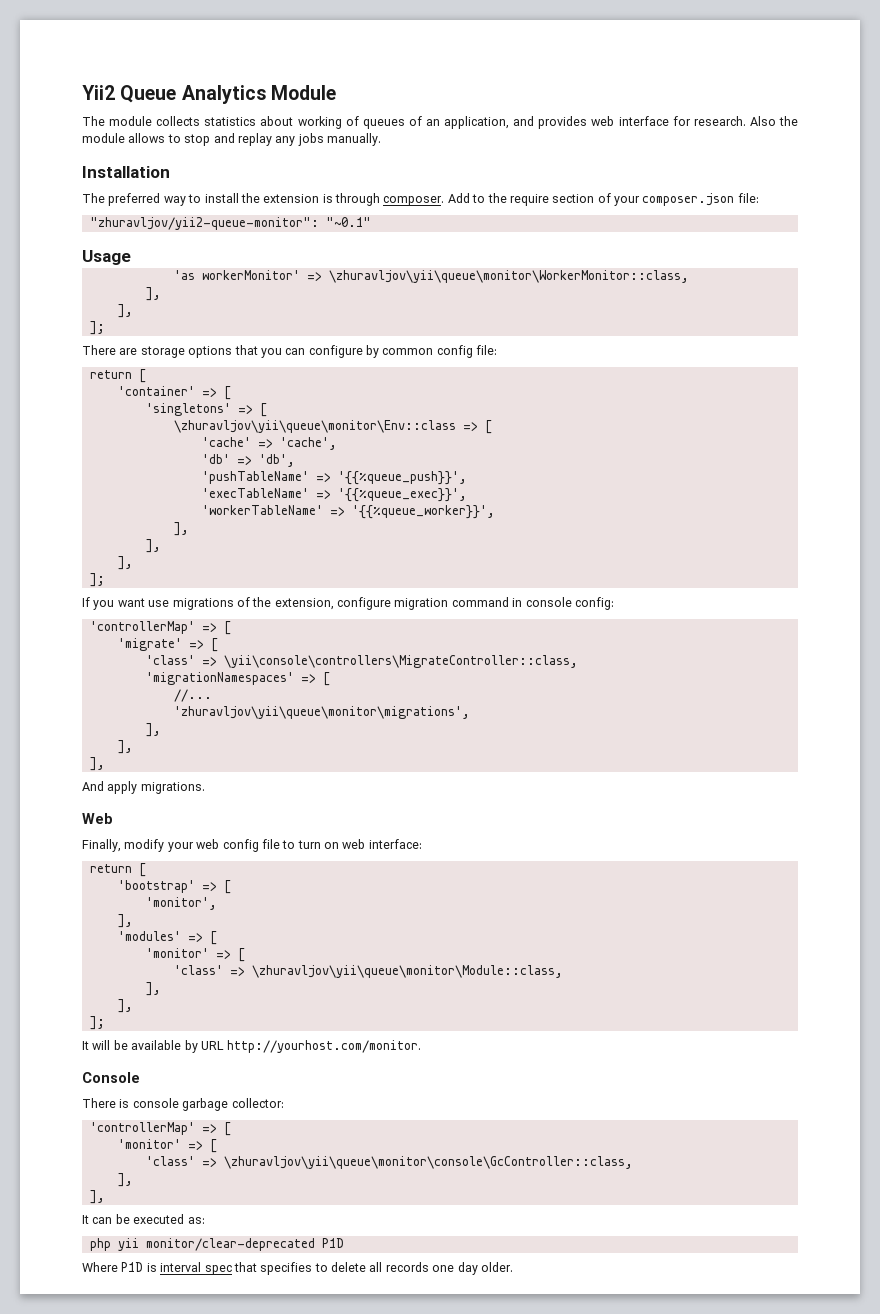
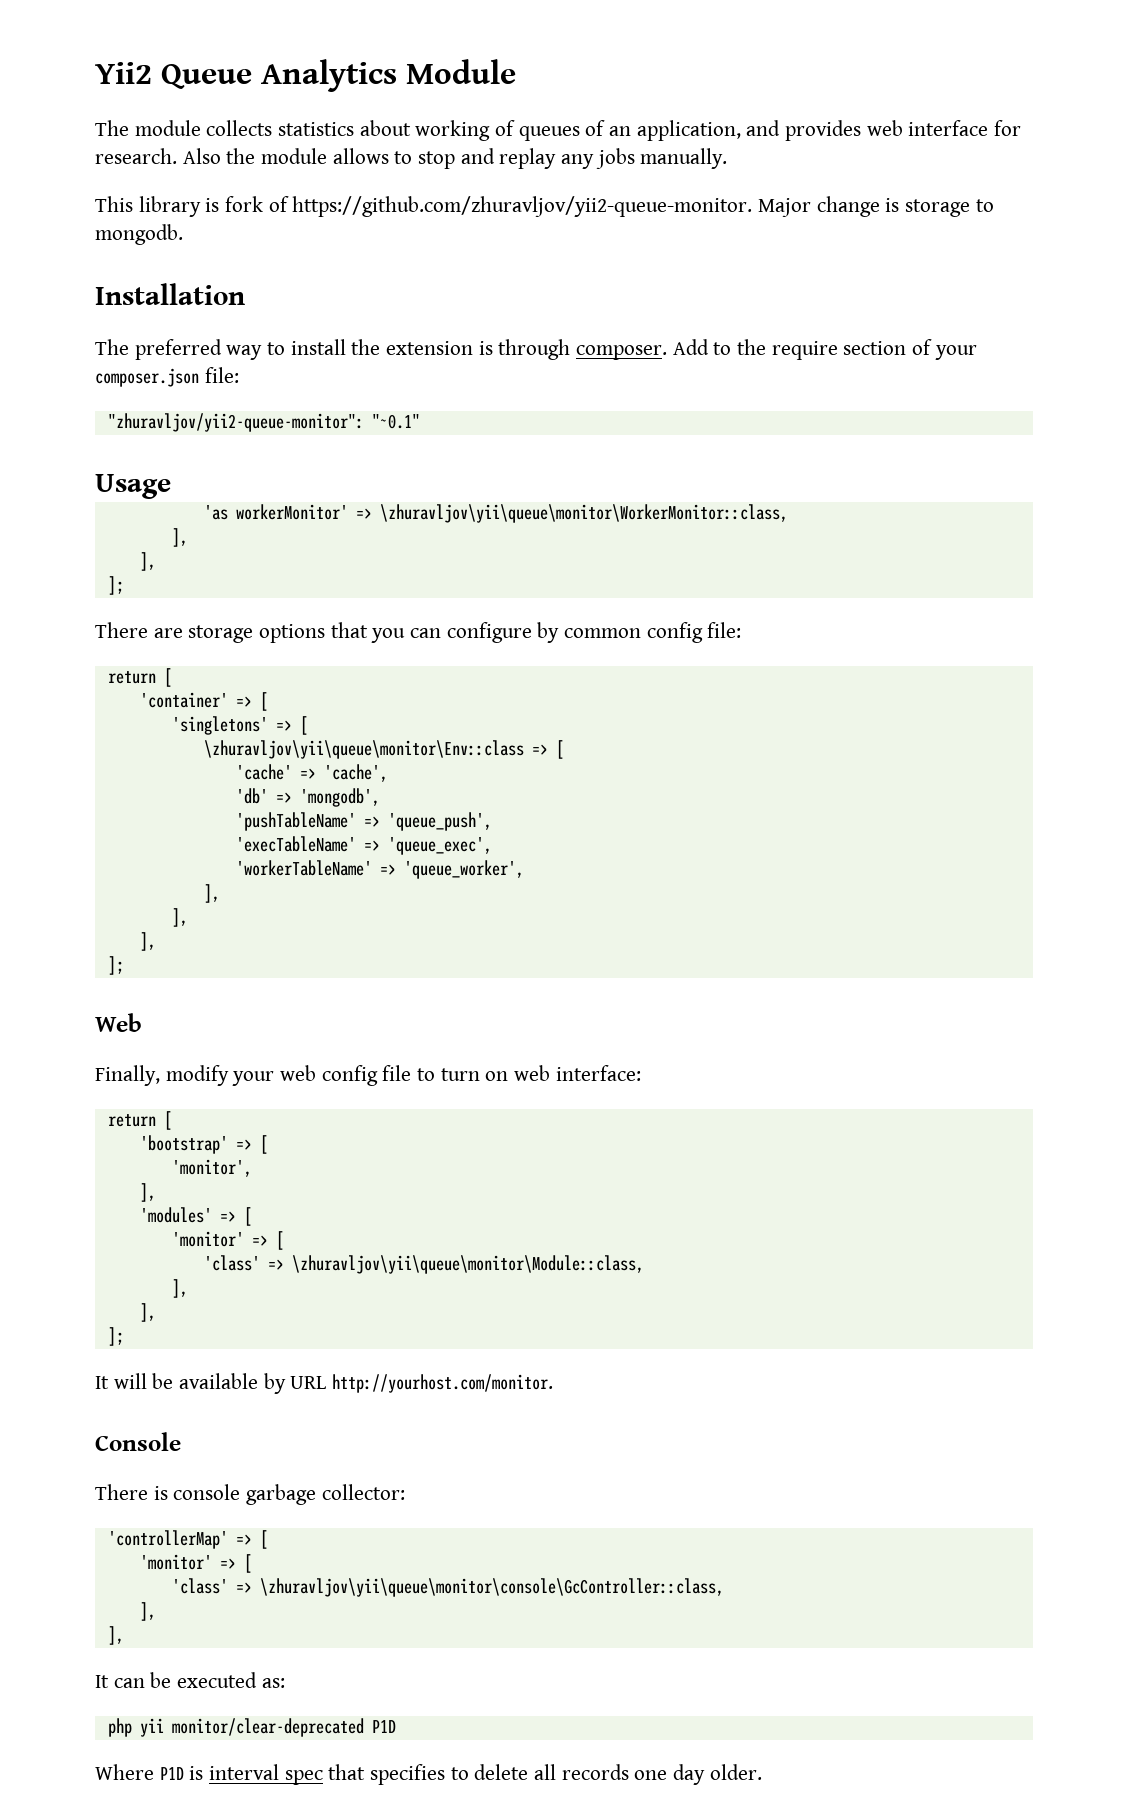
+ This library is fork of https://github.com/zhuravljov/yii2-queue-monitor. Major change is storage to mongodb.
- 'db' => 'db',
+ 'db' => 'mongodb',
- 'pushTableName' => '{{%queue_push}}',
+ 'pushTableName' => 'queue_push',
- 'execTableName' => '{{%queue_exec}}',
+ 'execTableName' => 'queue_exec',
- 'workerTableName' => '{{%queue_worker}}',
+ 'workerTableName' => 'queue_worker',
- If you want use migrations of the extension, configure migration command in console config:
- 'controllerMap' => [
- 'migrate' => [
- 'class' => \yii\console\controllers\MigrateController::class,
- 'migrationNamespaces' => [
- //...
- 'zhuravljov\yii\queue\monitor\migrations',
- ],
- ],
- ],
- And apply migrations.

